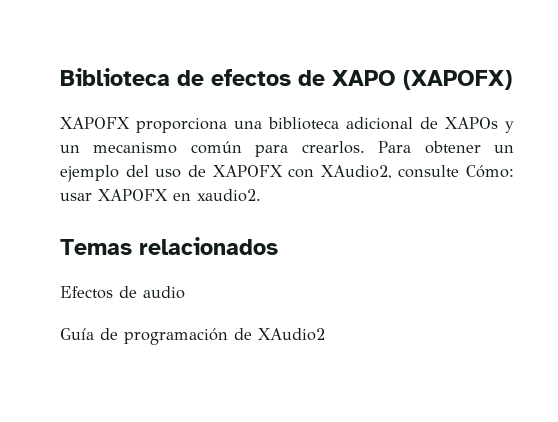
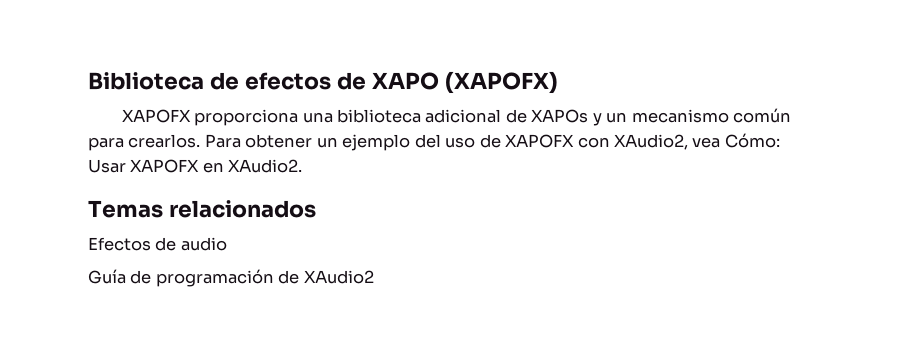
- Para obtener un ejemplo del uso de XAPOFX con XAudio2, consulte Cómo: usar XAPOFX en xaudio2.
+ Para obtener un ejemplo del uso de XAPOFX con XAudio2, vea Cómo: Usar XAPOFX en XAudio2.

